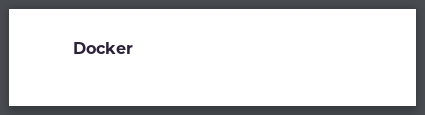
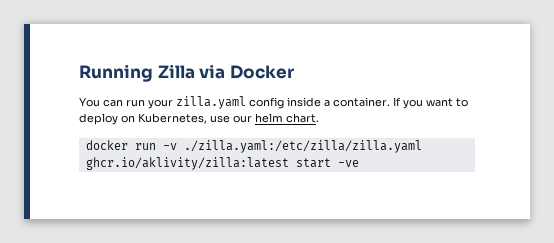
- Docker
+ Running Zilla via Docker
+ You can run your zilla.yaml config inside a container. If you want to deploy on Kubernetes, use our helm chart.
+ docker run -v ./zilla.yaml:/etc/zilla/zilla.yaml ghcr.io/aklivity/zilla:latest start -ve

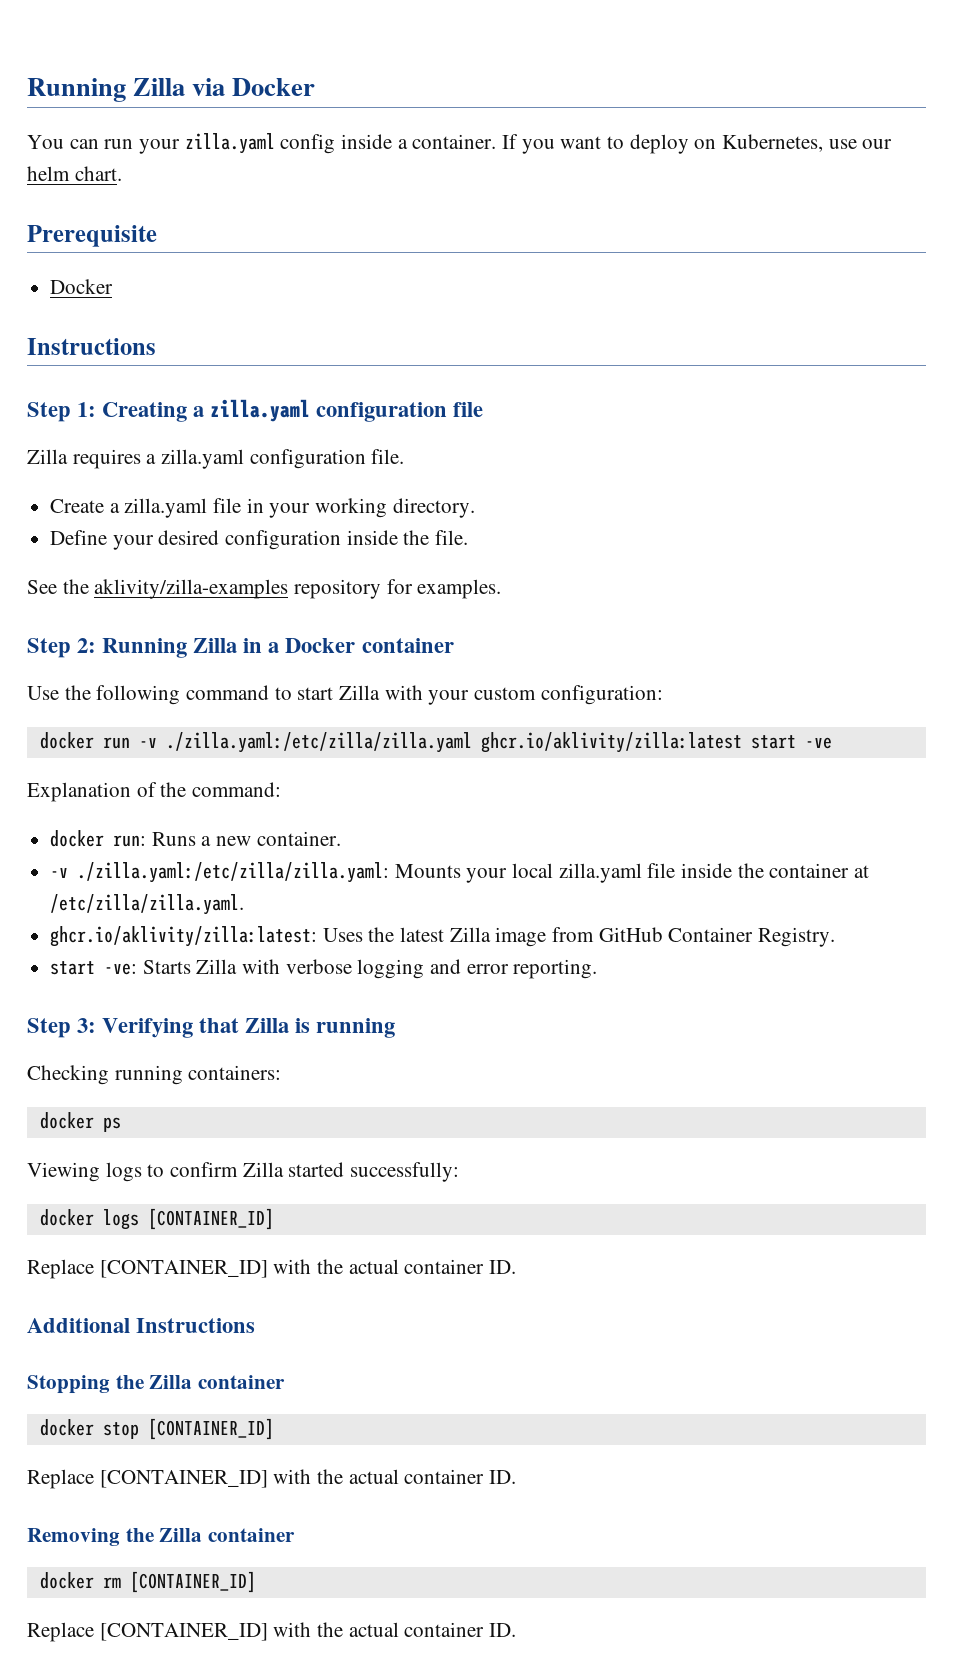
+ Prerequisite
+ Docker
+ Instructions
+ Step 1: Creating a zilla.yaml configuration file
+ Zilla requires a zilla.yaml configuration file.
+ Create a zilla.yaml file in your working directory.
+ Define your desired configuration inside the file.
+ See the aklivity/zilla-examples repository for examples.
+ Step 2: Running Zilla in a Docker container
+ Use the following command to start Zilla with your custom configuration:
+ Explanation of the command:
+ docker run: Runs a new container.
+ -v ./zilla.yaml:/etc/zilla/zilla.yaml: Mounts your local zilla.yaml file inside the container at /etc/zilla/zilla.yaml.
+ ghcr.io/aklivity/zilla:latest: Uses the latest Zilla image from GitHub Container Registry.
+ start -ve: Starts Zilla with verbose logging and error reporting.
+ Step 3: Verifying that Zilla is running
+ Checking running containers:
+ docker ps
+ Viewing logs to confirm Zilla started successfully:
+ docker logs [CONTAINER_ID]
+ Replace [CONTAINER_ID] with the actual container ID.
+ Additional Instructions
+ Stopping the Zilla container
+ docker stop [CONTAINER_ID]
+ Replace [CONTAINER_ID] with the actual container ID.
+ Removing the Zilla container
+ docker rm [CONTAINER_ID]
+ Replace [CONTAINER_ID] with the actual container ID.

